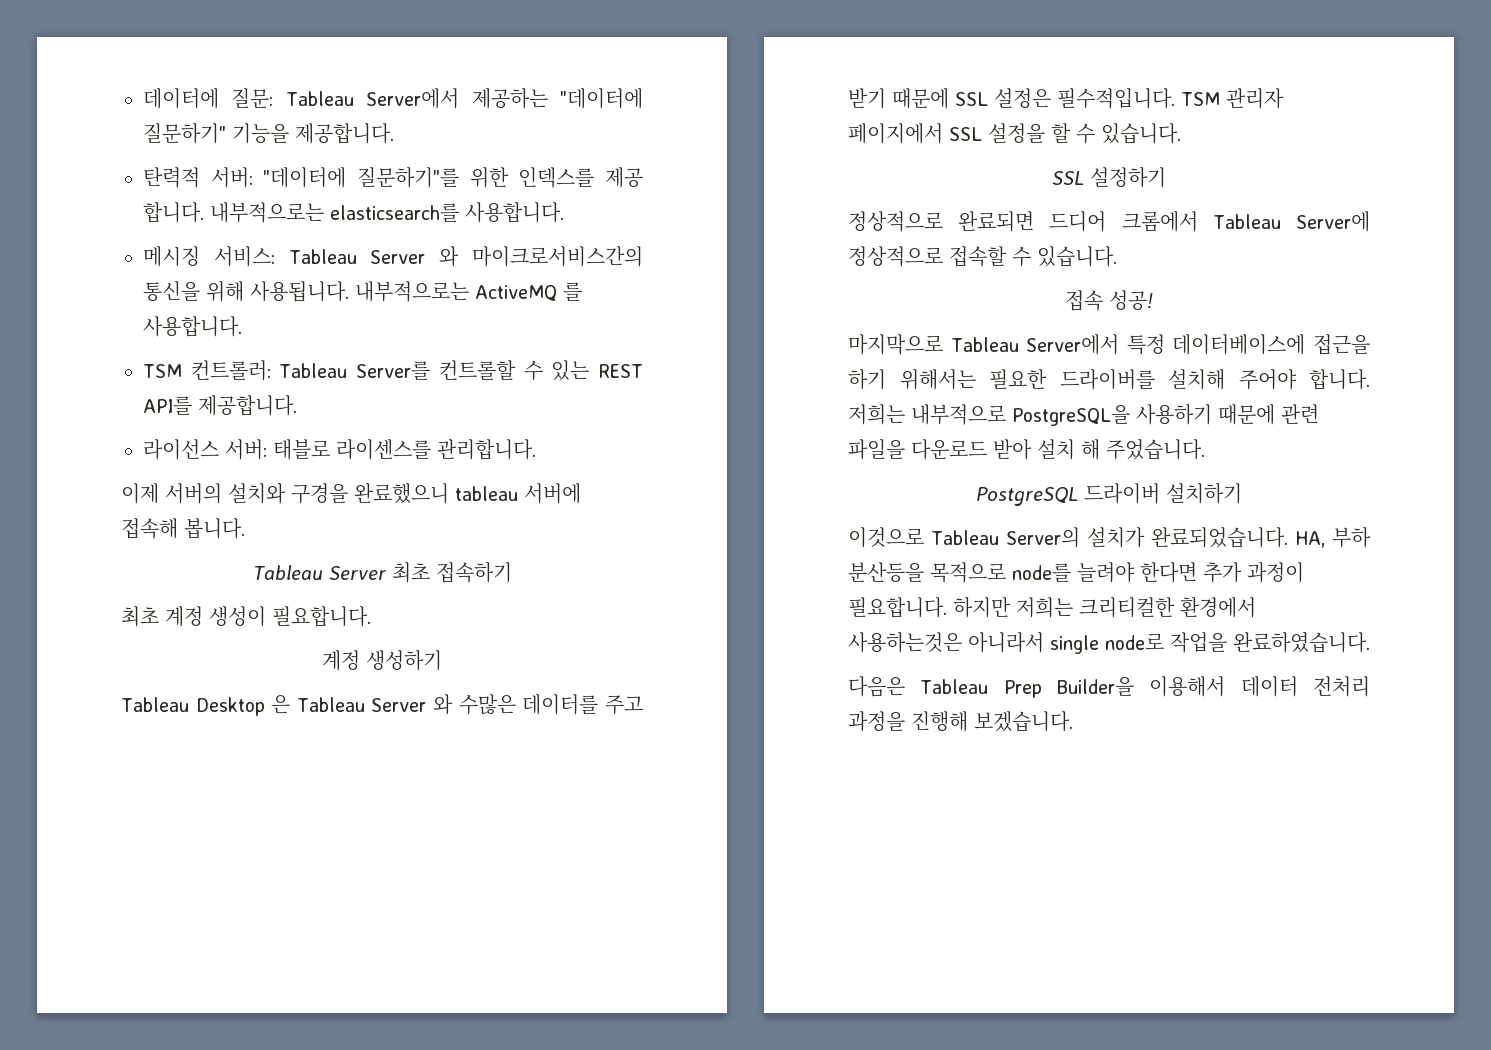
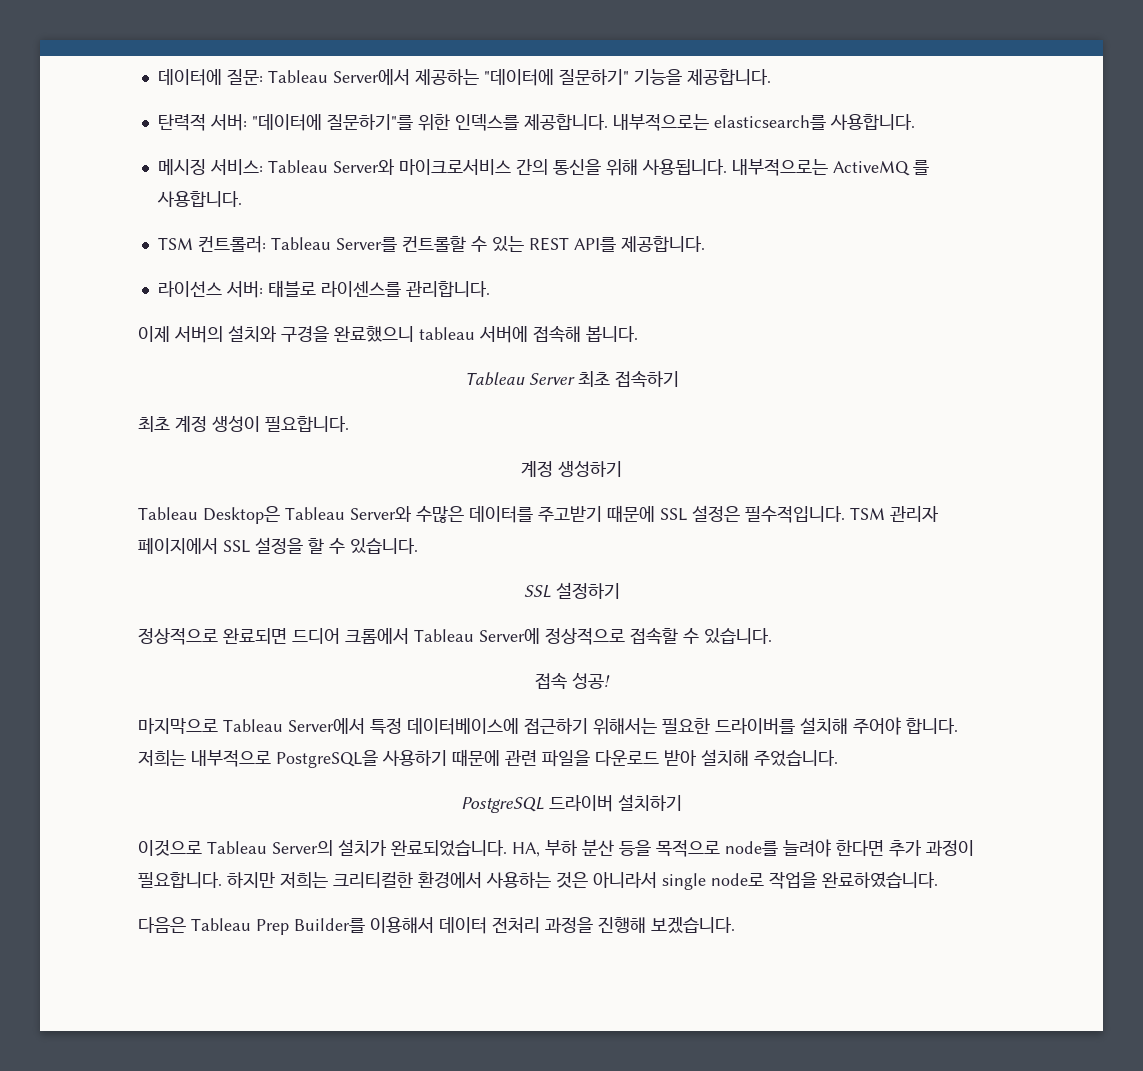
- 탄력적 서버: "데이터에 질문하기"를 위한 인덱스를 제공 합니다.
+ 탄력적 서버: "데이터에 질문하기"를 위한 인덱스를 제공합니다.
- 메시징 서비스: Tableau Server 와 마이크로서비스간의 통신을 위해 사용됩니다.
+ 메시징 서비스: Tableau Server와 마이크로서비스 간의 통신을 위해 사용됩니다.
- Tableau Desktop 은 Tableau Server 와 수많은 데이터를 주고 받기 때문에 SSL 설정은 필수적입니다.
+ Tableau Desktop은 Tableau Server와 수많은 데이터를 주고받기 때문에 SSL 설정은 필수적입니다.
- 마지막으로 Tableau Server에서 특정 데이터베이스에 접근을 하기 위해서는 필요한 드라이버를 설치해 주어야 합니다.
+ 마지막으로 Tableau Server에서 특정 데이터베이스에 접근하기 위해서는 필요한 드라이버를 설치해 주어야 합니다.
- 저희는 내부적으로 PostgreSQL을 사용하기 때문에 관련 파일을 다운로드 받아 설치 해 주었습니다.
+ 저희는 내부적으로 PostgreSQL을 사용하기 때문에 관련 파일을 다운로드 받아 설치해 주었습니다.
- HA, 부하 분산등을 목적으로 node를 늘려야 한다면 추가 과정이 필요합니다.
+ HA, 부하 분산 등을 목적으로 node를 늘려야 한다면 추가 과정이 필요합니다.
- 하지만 저희는 크리티컬한 환경에서 사용하는것은 아니라서 single node로 작업을 완료하였습니다.
+ 하지만 저희는 크리티컬한 환경에서 사용하는 것은 아니라서 single node로 작업을 완료하였습니다.
- 다음은 Tableau Prep Builder을 이용해서 데이터 전처리 과정을 진행해 보겠습니다.
+ 다음은 Tableau Prep Builder를 이용해서 데이터 전처리 과정을 진행해 보겠습니다.

